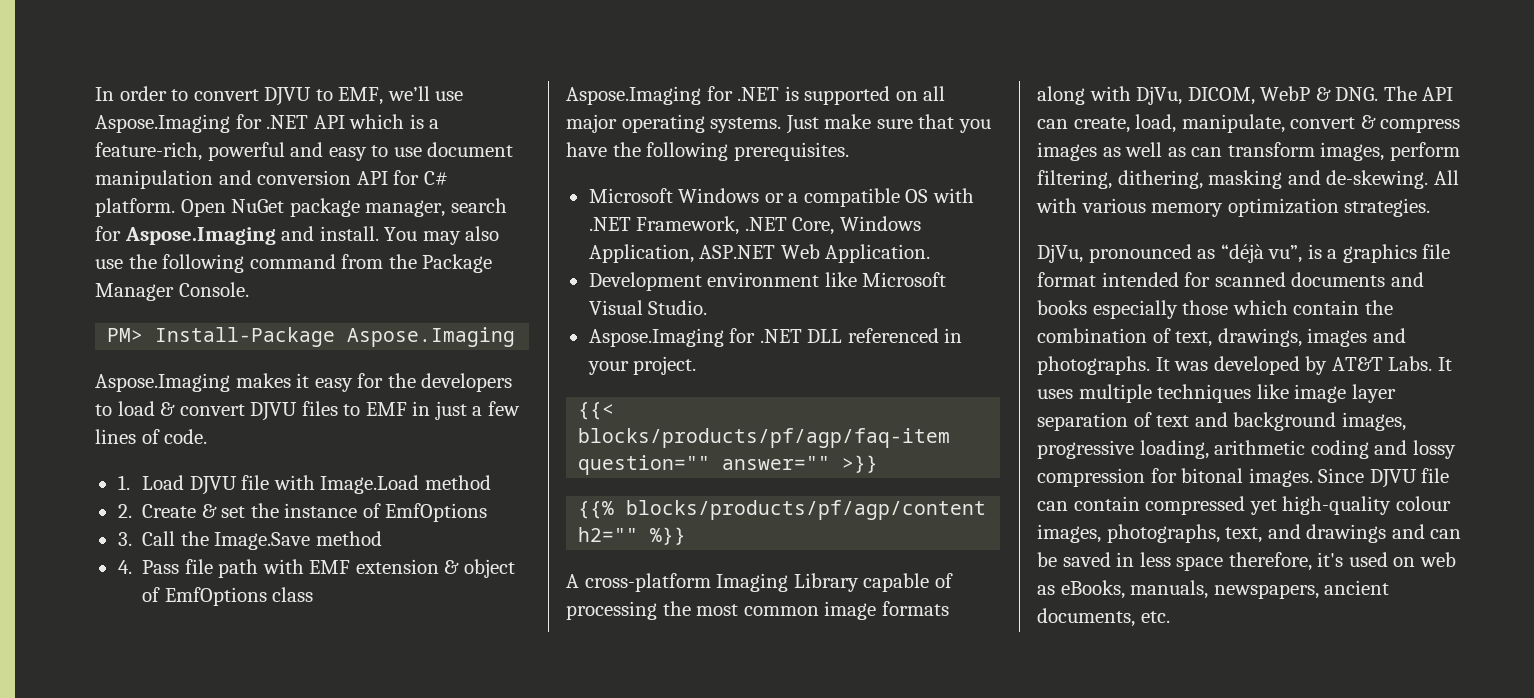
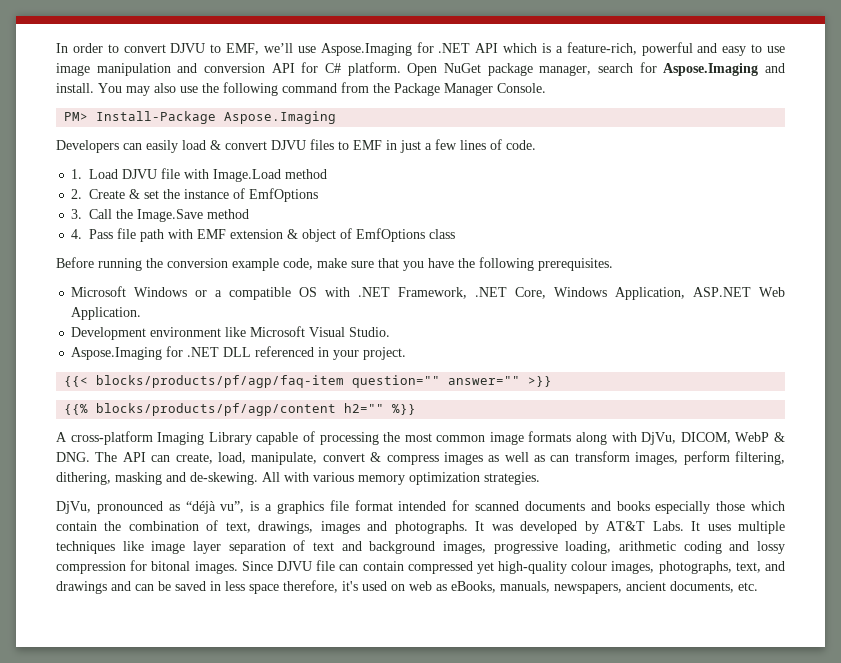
- In order to convert DJVU to EMF, we’ll use Aspose.Imaging for .NET API which is a feature-rich, powerful and easy to use document manipulation and conversion API for C# platform.
+ In order to convert DJVU to EMF, we’ll use Aspose.Imaging for .NET API which is a feature-rich, powerful and easy to use image manipulation and conversion API for C# platform.
- Aspose.Imaging makes it easy for the developers to load & convert DJVU files to EMF in just a few lines of code.
+ Developers can easily load & convert DJVU files to EMF in just a few lines of code.
- Aspose.Imaging for .NET is supported on all major operating systems. Just make sure that you have the following prerequisites.
+ Before running the conversion example code, make sure that you have the following prerequisites.

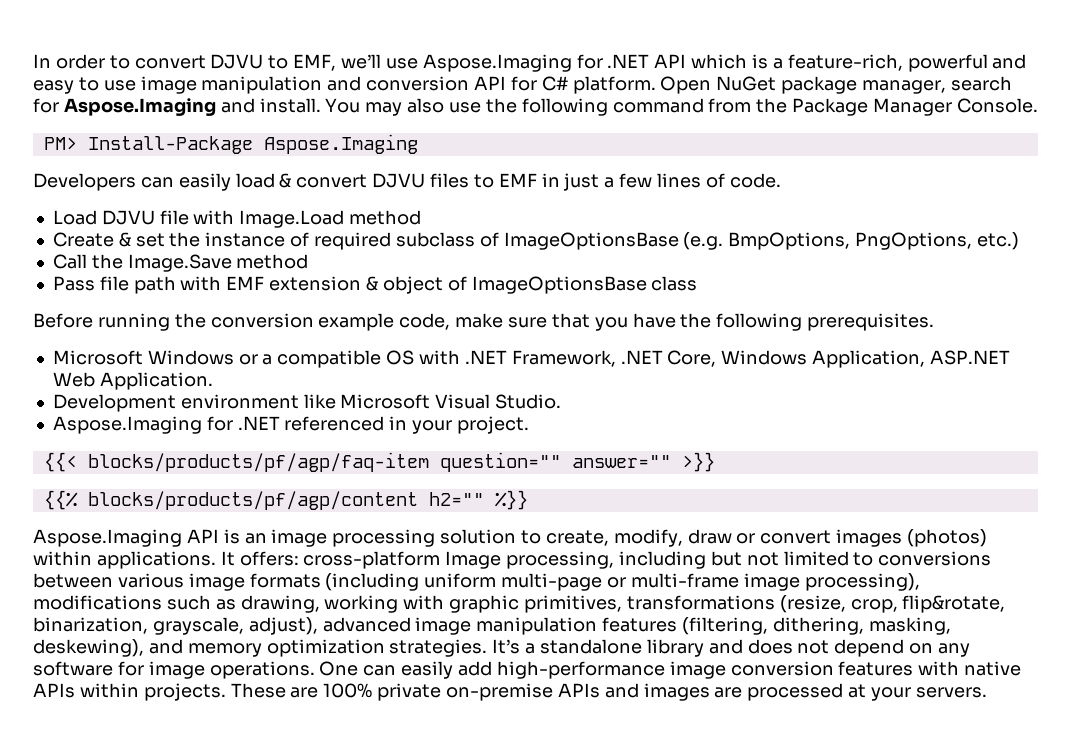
- 1. Load DJVU file with Image.Load method
+ Load DJVU file with Image.Load method
- 2. Create & set the instance of EmfOptions
- 3. Call the Image.Save method
+ Create & set the instance of required subclass of ImageOptionsBase (e.g. BmpOptions, PngOptions, etc.)
+ Call the Image.Save method
- 4. Pass file path with EMF extension & object of EmfOptions class
+ Pass file path with EMF extension & object of ImageOptionsBase class
- Aspose.Imaging for .NET DLL referenced in your project.
+ Aspose.Imaging for .NET referenced in your project.
- A cross-platform Imaging Library capable of processing the most common image formats along with DjVu, DICOM, WebP & DNG. The API can create, load, manipulate, convert & compress images as well as can transform images, perform filtering, dithering, masking and de-skewing. All with various memory optimization strategies.
- DjVu, pronounced as “déjà vu”, is a graphics file format intended for scanned documents and books especially those which contain the combination of text, drawings, images and photographs. It was developed by AT&T Labs. It uses multiple techniques like image layer separation of text and background images, progressive loading, arithmetic coding and lossy compression for bitonal images. Since DJVU file can contain compressed yet high-quality colour images, photographs, text, and drawings and can be saved in less space therefore, it's used on web as eBooks, manuals, newspapers, ancient documents, etc.
+ Aspose.Imaging API is an image processing solution to create, modify, draw or convert images (photos) within applications. It offers: cross-platform Image processing, including but not limited to conversions between various image formats (including uniform multi-page or multi-frame image processing), modifications such as drawing, working with graphic primitives, transformations (resize, crop, flip&rotate, binarization, grayscale, adjust), advanced image manipulation features (filtering, dithering, masking, deskewing), and memory optimization strategies. It’s a standalone library and does not depend on any software for image operations. One can easily add high-performance image conversion features with native APIs within projects. These are 100% private on-premise APIs and images are processed at your servers.

